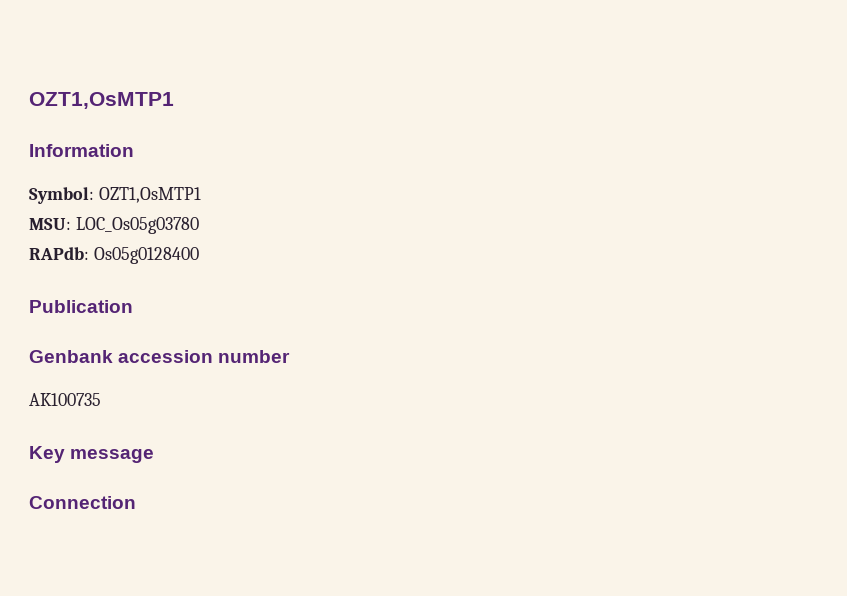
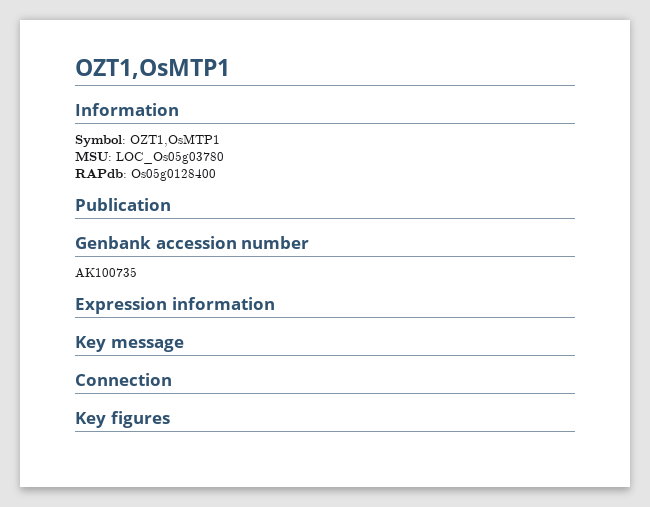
+ Expression information
+ Key figures

